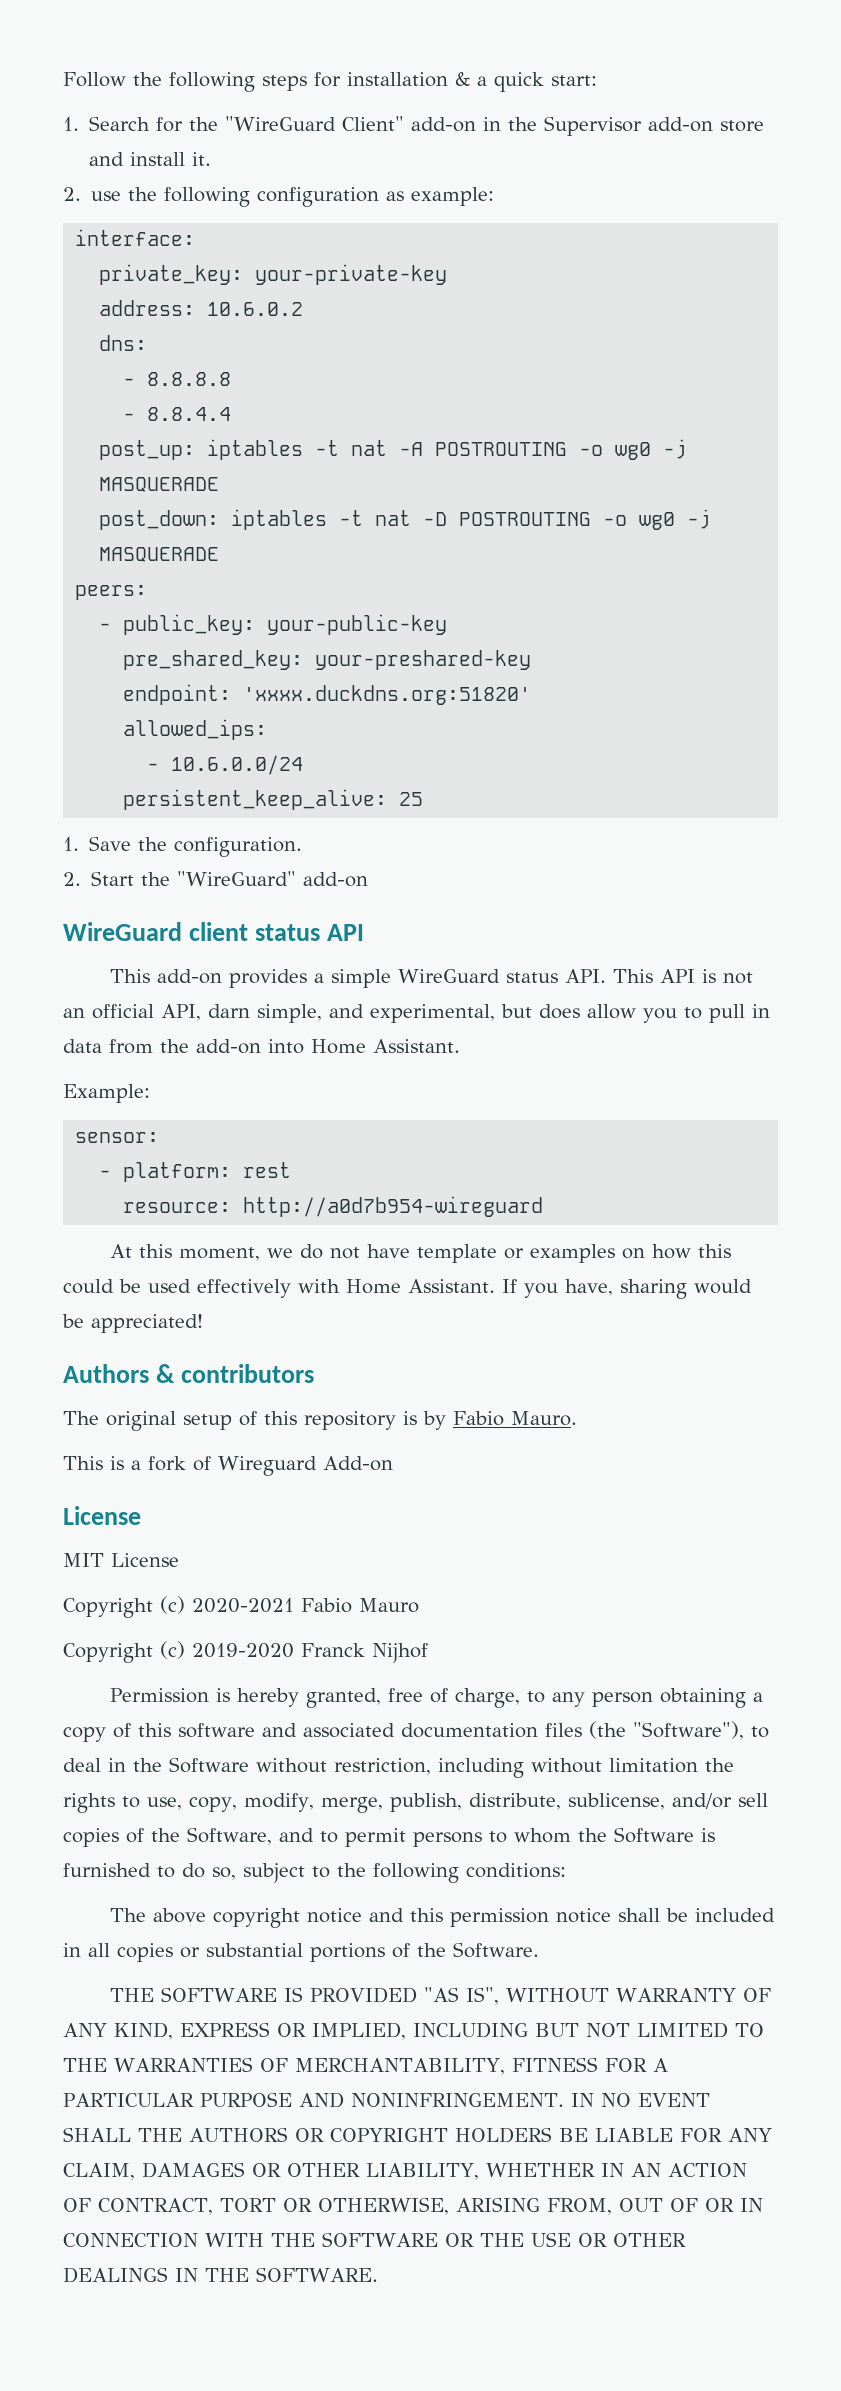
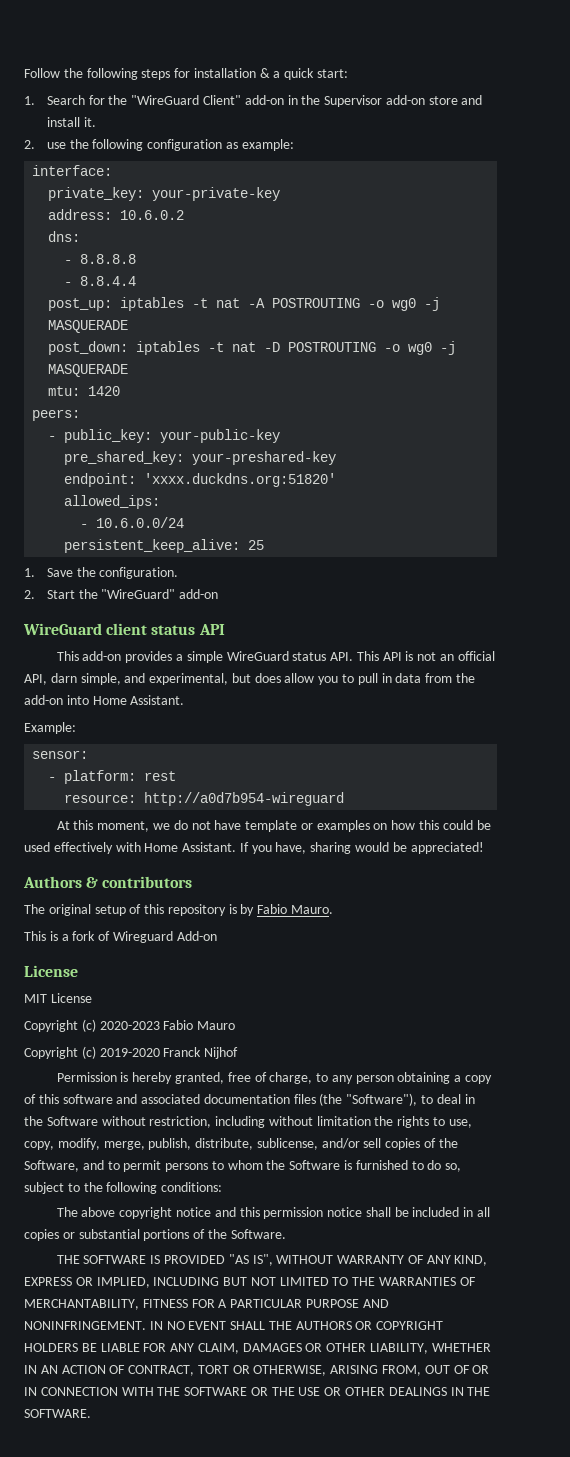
+ mtu: 1420
- Copyright (c) 2020-2021 Fabio Mauro
+ Copyright (c) 2020-2023 Fabio Mauro

